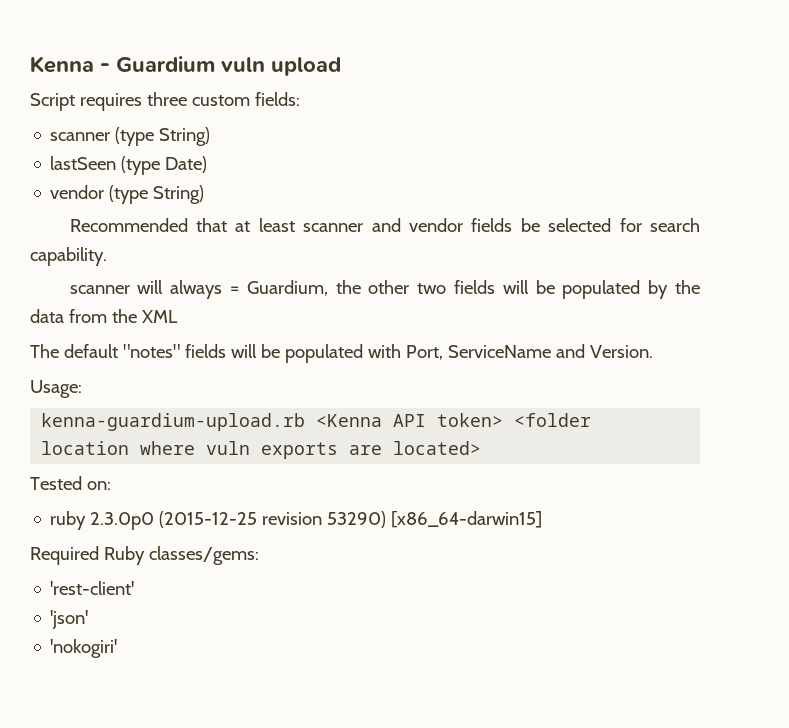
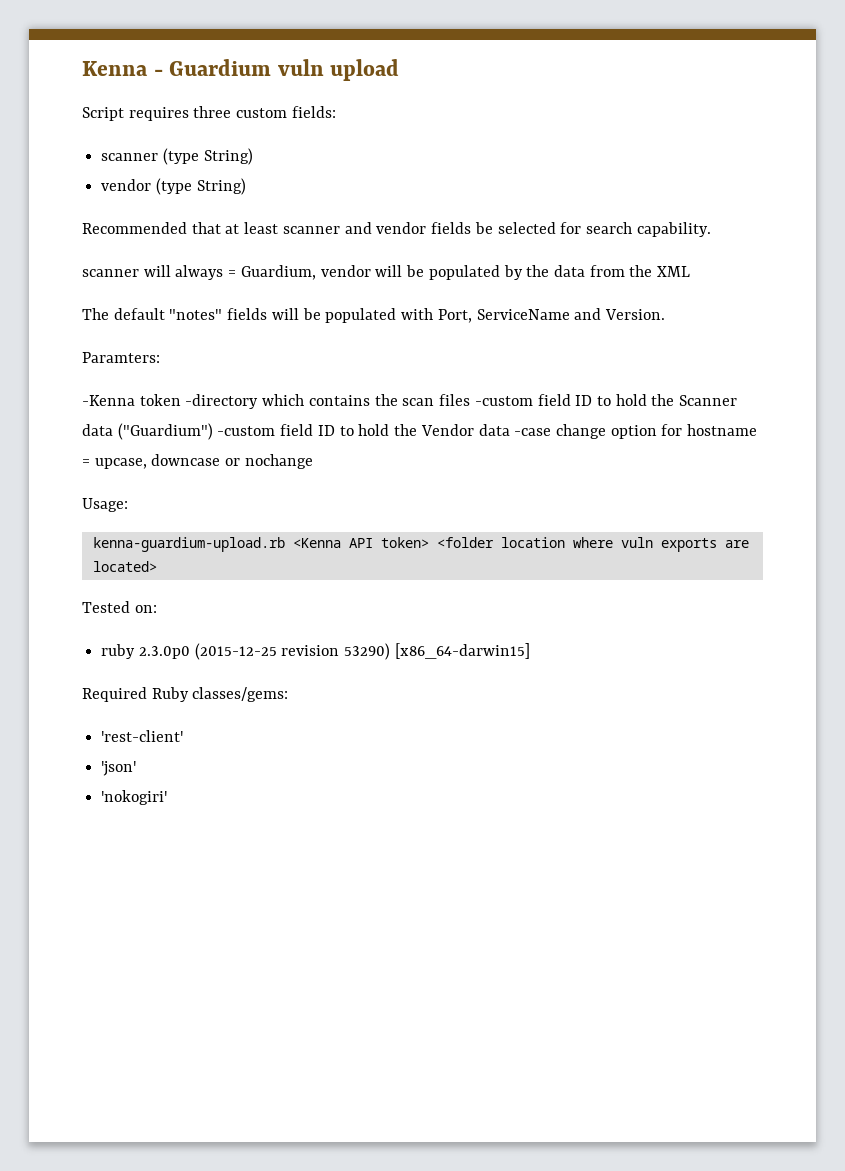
- lastSeen (type Date)
- scanner will always = Guardium, the other two fields will be populated by the data from the XML
+ scanner will always = Guardium, vendor will be populated by the data from the XML
+ Paramters:
+ -Kenna token -directory which contains the scan files -custom field ID to hold the Scanner data ("Guardium") -custom field ID to hold the Vendor data -case change option for hostname = upcase, downcase or nochange

